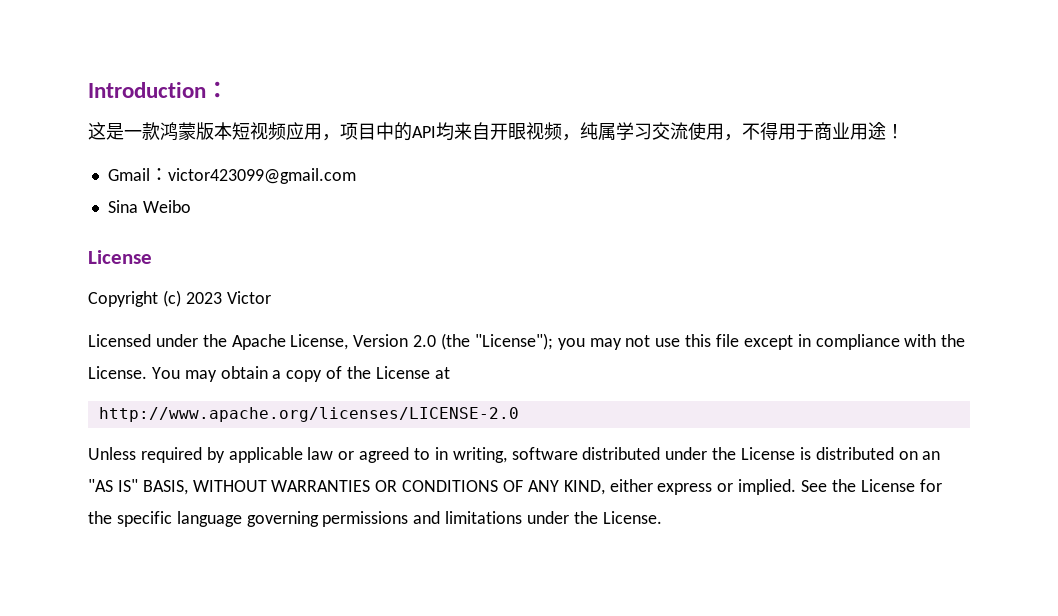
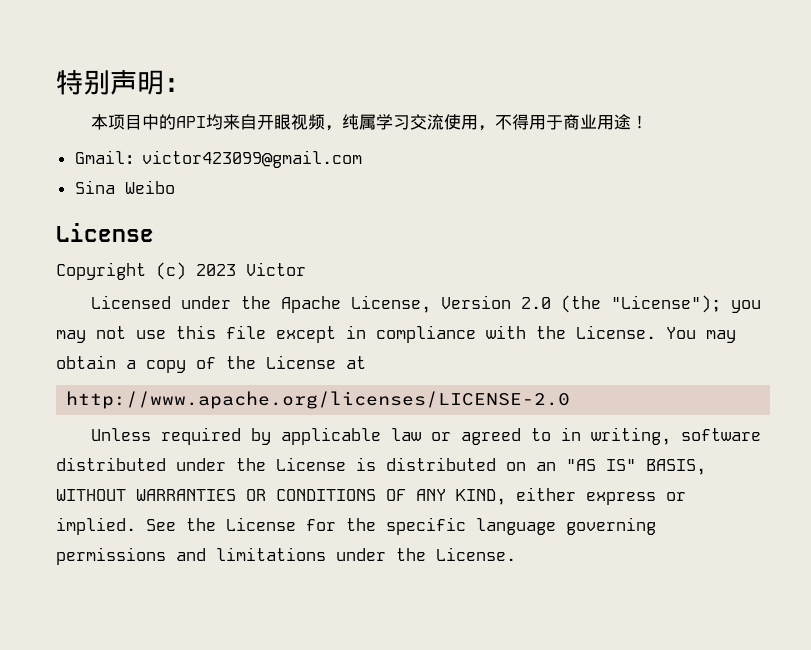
- Introduction：
+ 特别声明：
- 这是一款鸿蒙版本短视频应用，项目中的API均来自开眼视频，纯属学习交流使用，不得用于商业用途！
+ 本项目中的API均来自开眼视频，纯属学习交流使用，不得用于商业用途！

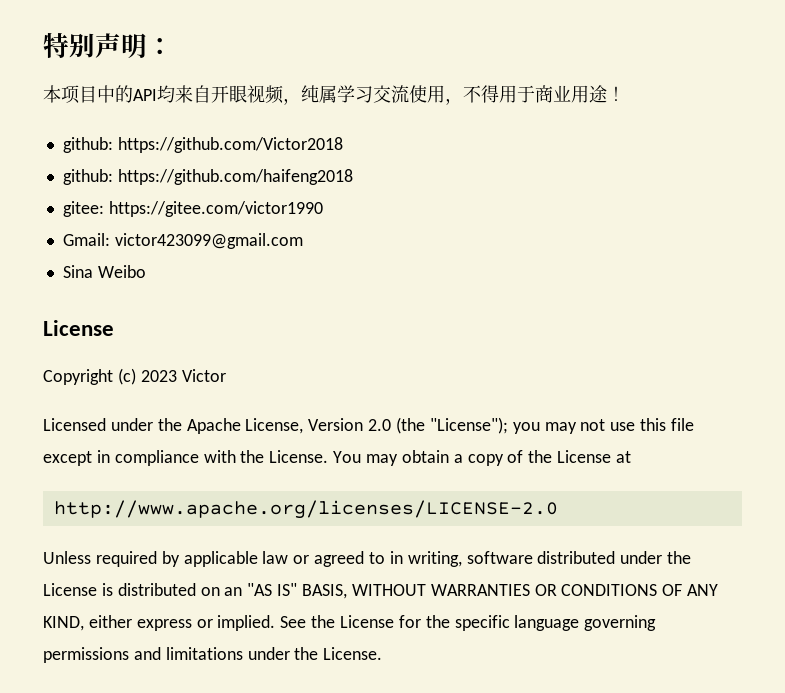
- Gmail：victor423099@gmail.com
+ github: https://github.com/Victor2018
+ github: https://github.com/haifeng2018
+ gitee: https://gitee.com/victor1990
+ Gmail: victor423099@gmail.com

